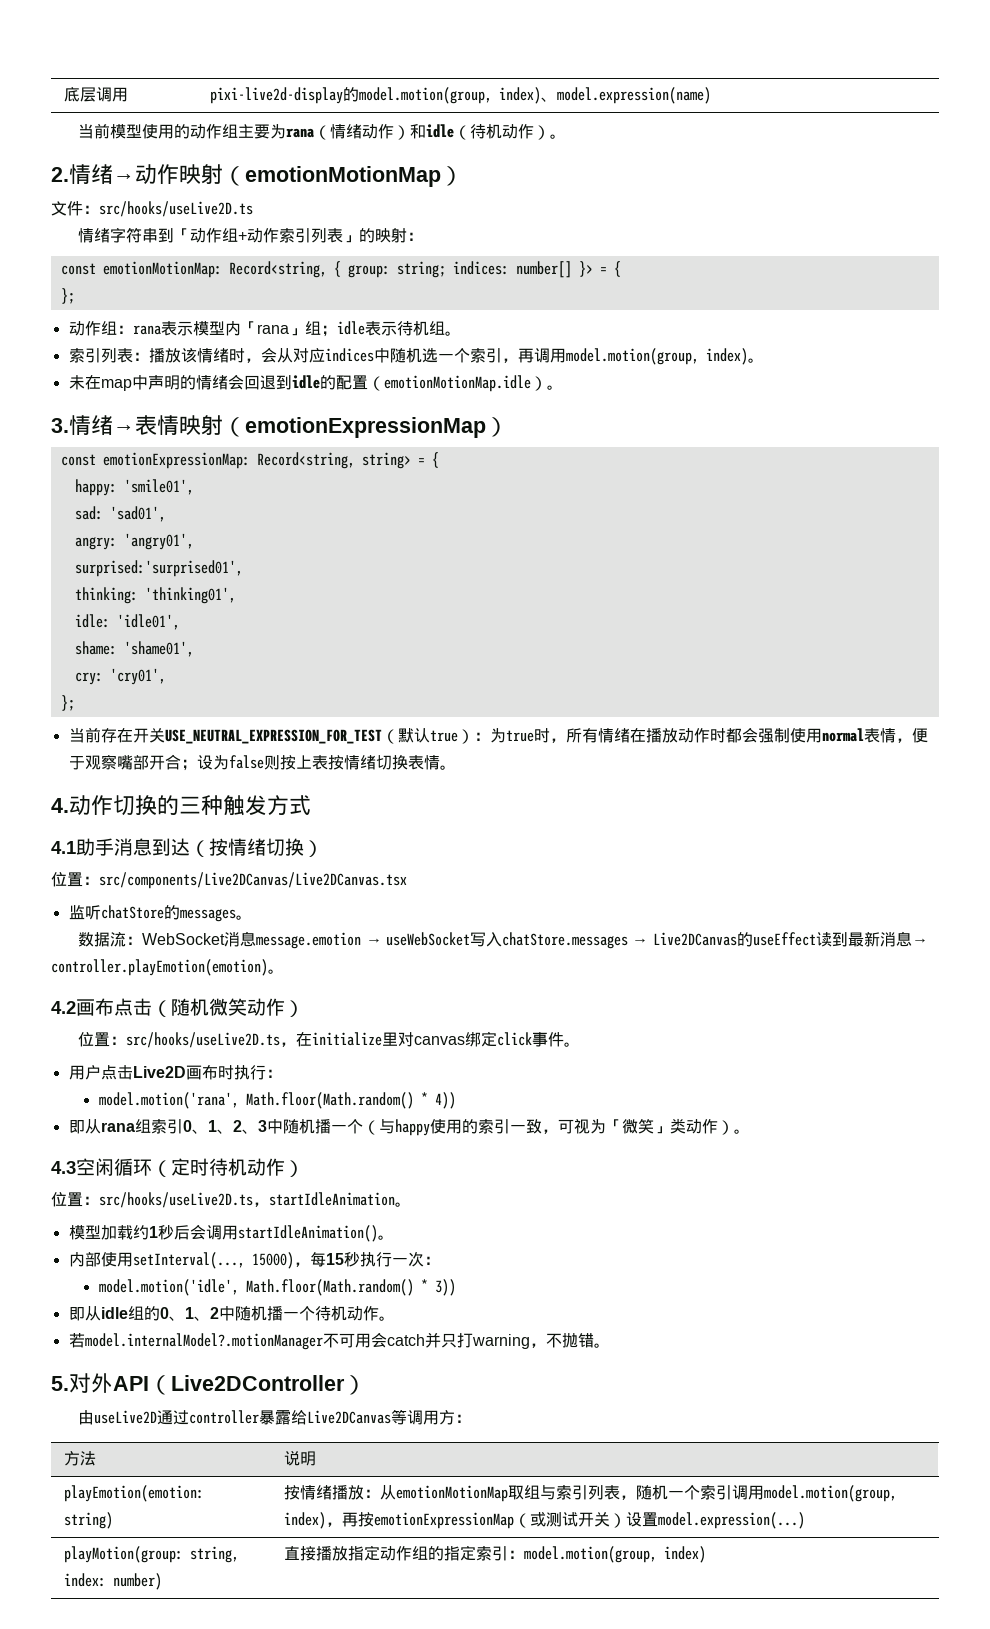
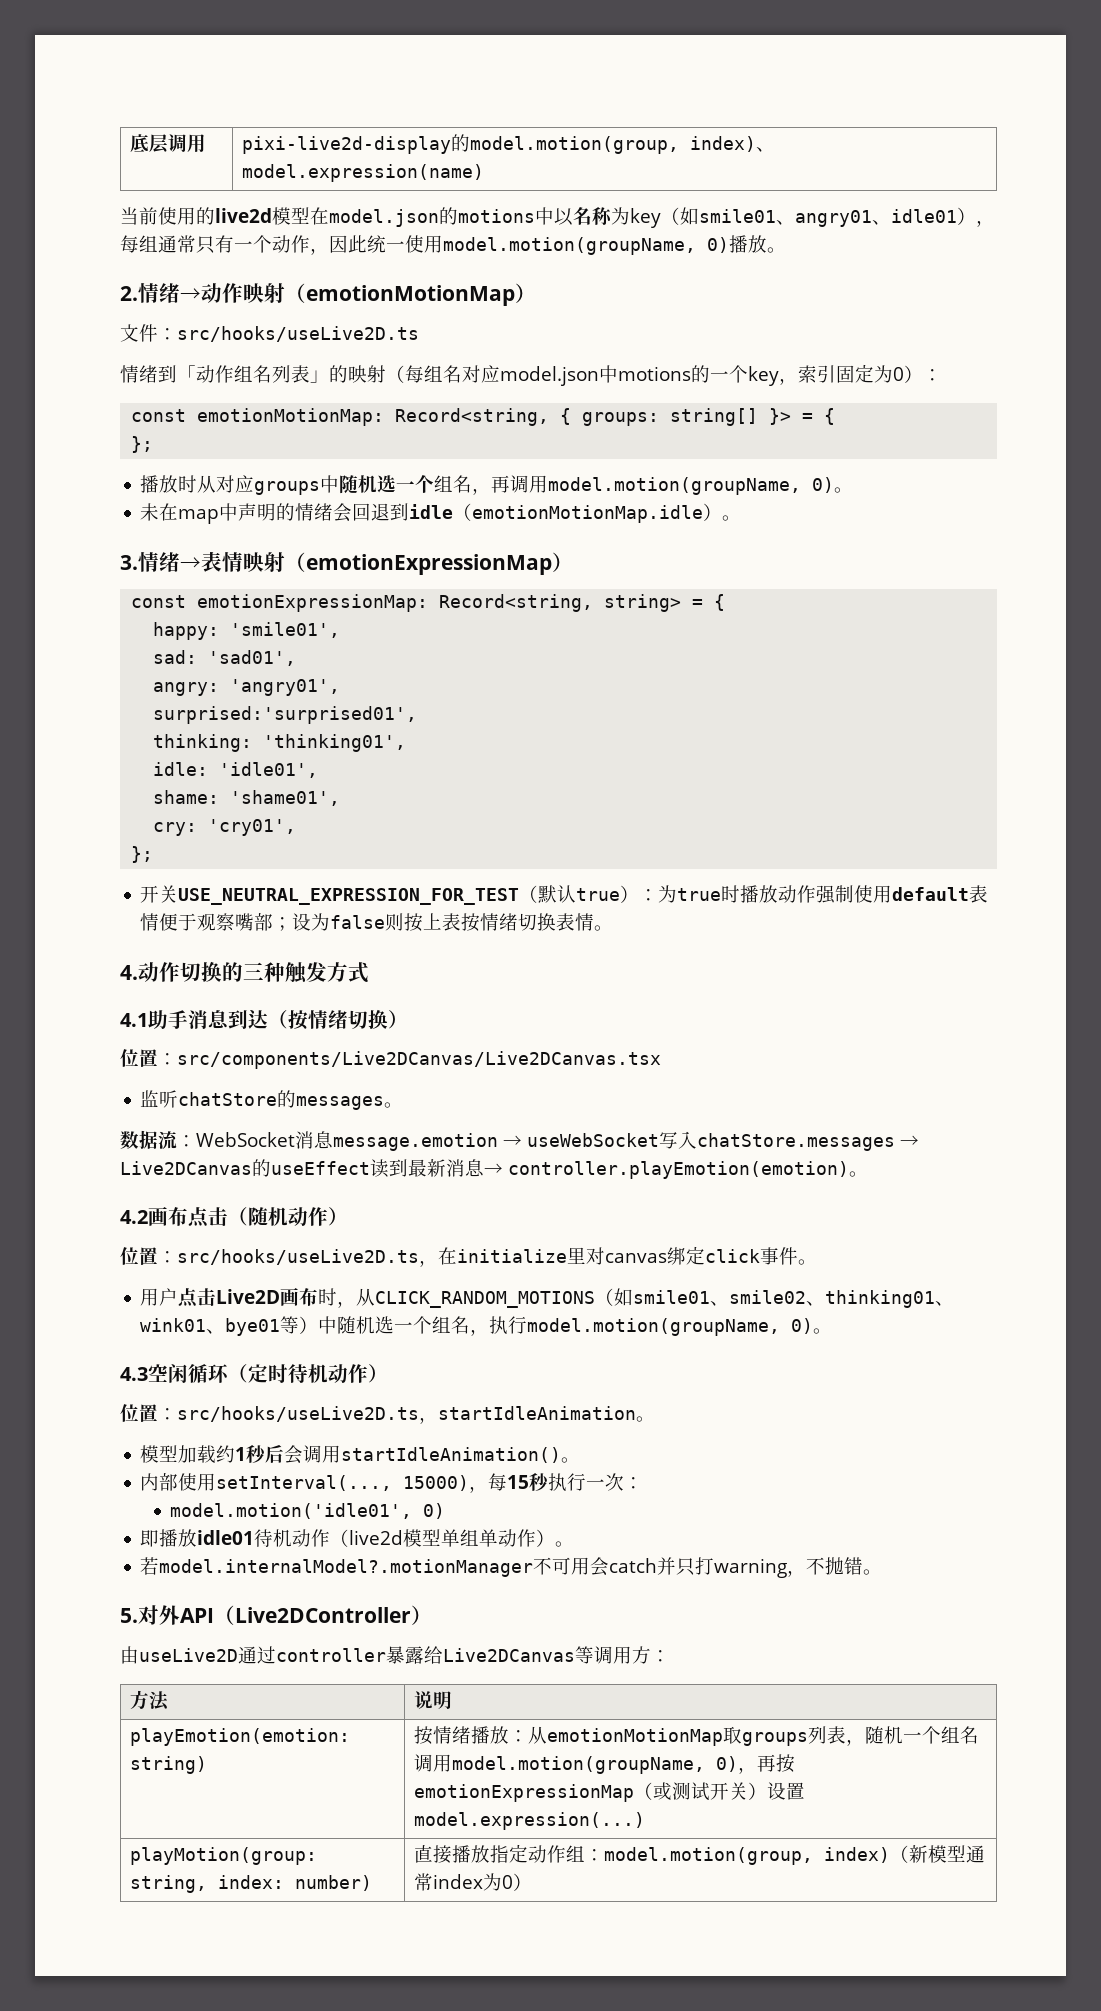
- 当前模型使用的动作组主要为rana（情绪动作）和idle（待机动作）。
+ 当前使用的live2d模型在model.json的motions中以名称为key（如smile01、angry01、idle01），每组通常只有一个动作，因此统一使用model.motion(groupName, 0)播放。
- 情绪字符串到「动作组+动作索引列表」的映射：
+ 情绪到「动作组名列表」的映射（每组名对应model.json中motions的一个key，索引固定为0）：
- const emotionMotionMap: Record<string, { group: string; indices: number[] }> = {
+ const emotionMotionMap: Record<string, { groups: string[] }> = {
- 动作组：rana表示模型内「rana」组；idle表示待机组。
- 索引列表：播放该情绪时，会从对应indices中随机选一个索引，再调用model.motion(group, index)。
+ 播放时从对应groups中随机选一个组名，再调用model.motion(groupName, 0)。
- 未在map中声明的情绪会回退到idle的配置（emotionMotionMap.idle）。
+ 未在map中声明的情绪会回退到idle（emotionMotionMap.idle）。
- 当前存在开关USE_NEUTRAL_EXPRESSION_FOR_TEST（默认true）：为true时，所有情绪在播放动作时都会强制使用normal表情，便于观察嘴部开合；设为false则按上表按情绪切换表情。
+ 开关USE_NEUTRAL_EXPRESSION_FOR_TEST（默认true）：为true时播放动作强制使用default表情便于观察嘴部；设为false则按上表按情绪切换表情。
- 4.2画布点击（随机微笑动作）
+ 4.2画布点击（随机动作）
- 用户点击Live2D画布时执行：
- model.motion('rana', Math.floor(Math.random() * 4))
- 即从rana组索引0、1、2、3中随机播一个（与happy使用的索引一致，可视为「微笑」类动作）。
+ 用户点击Live2D画布时，从CLICK_RANDOM_MOTIONS（如smile01、smile02、thinking01、wink01、bye01等）中随机选一个组名，执行model.motion(groupName, 0)。
- model.motion('idle', Math.floor(Math.random() * 3))
- 即从idle组的0、1、2中随机播一个待机动作。
+ model.motion('idle01', 0)
+ 即播放idle01待机动作（live2d模型单组单动作）。
- playEmotion(emotion: string) | 按情绪播放：从emotionMotionMap取组与索引列表，随机一个索引调用model.motion(group, index)，再按emotionExpressionMap（或测试开关）设置model.expression(...)
+ playEmotion(emotion: string) | 按情绪播放：从emotionMotionMap取groups列表，随机一个组名调用model.motion(groupName, 0)，再按emotionExpressionMap（或测试开关）设置model.expression(...)
- playMotion(group: string, index: number) | 直接播放指定动作组的指定索引：model.motion(group, index)
+ playMotion(group: string, index: number) | 直接播放指定动作组：model.motion(group, index)（新模型通常index为0）

